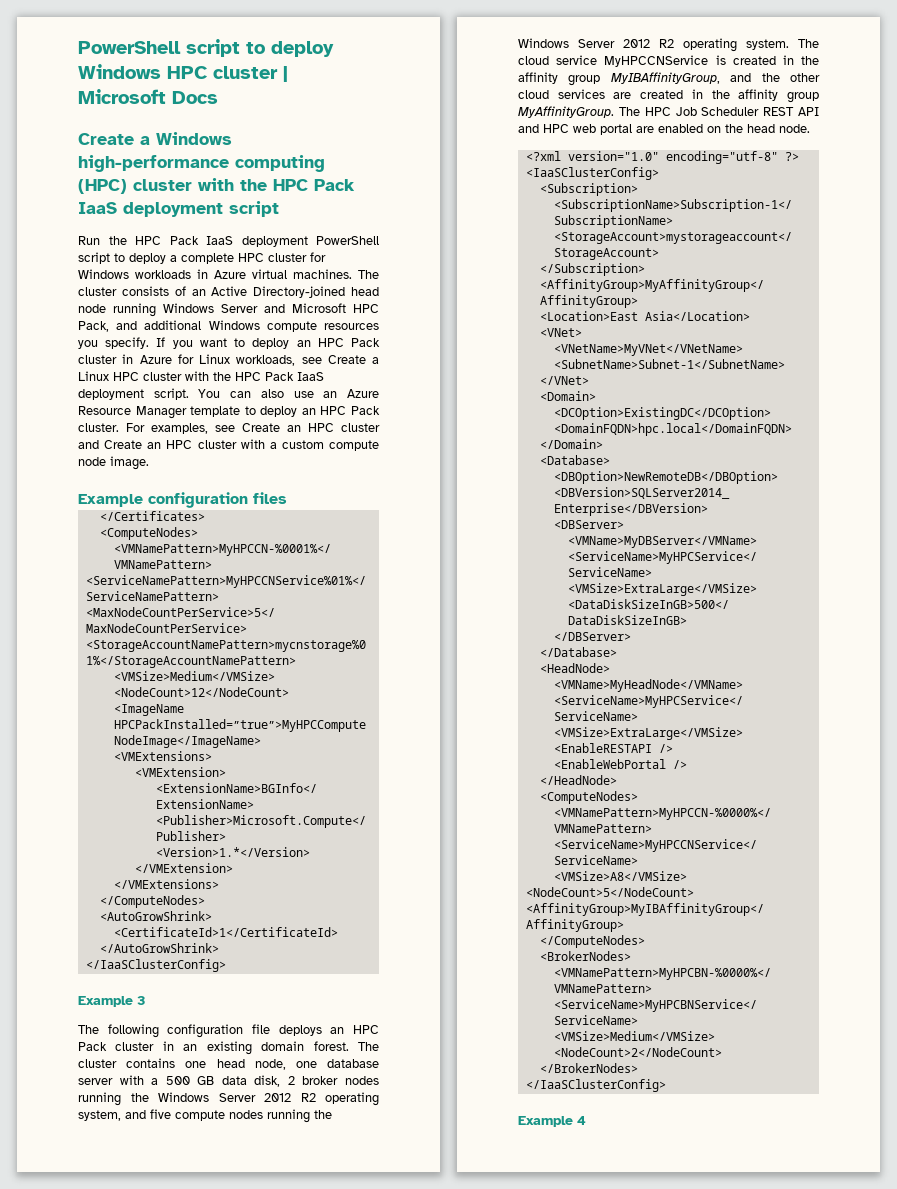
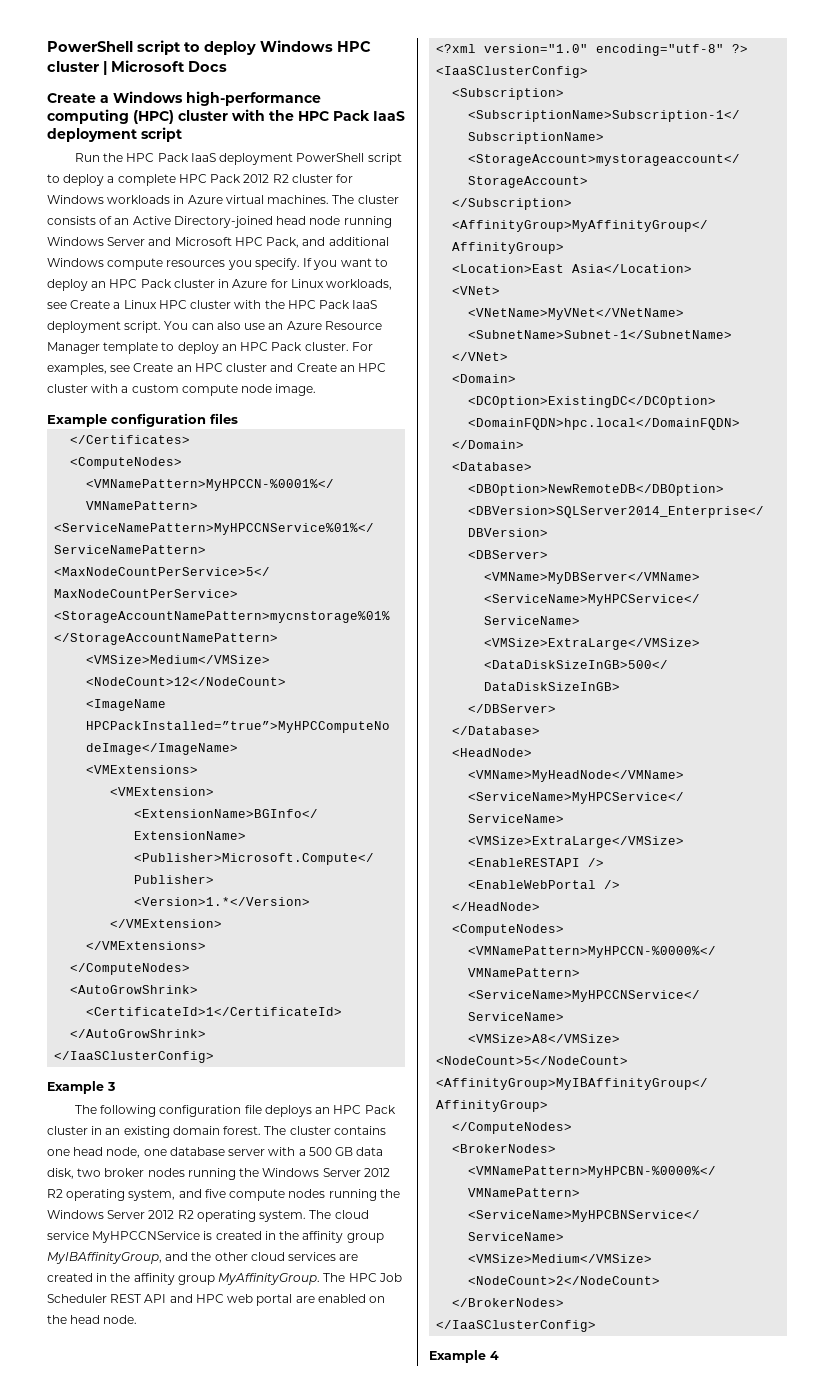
- Run the HPC Pack IaaS deployment PowerShell script to deploy a complete HPC cluster for Windows workloads in Azure virtual machines.
+ Run the HPC Pack IaaS deployment PowerShell script to deploy a complete HPC Pack 2012 R2 cluster for Windows workloads in Azure virtual machines.
- The cluster contains one head node, one database server with a 500 GB data disk, 2 broker nodes running the Windows Server 2012 R2 operating system, and five compute nodes running the Windows Server 2012 R2 operating system.
+ The cluster contains one head node, one database server with a 500 GB data disk, two broker nodes running the Windows Server 2012 R2 operating system, and five compute nodes running the Windows Server 2012 R2 operating system.

